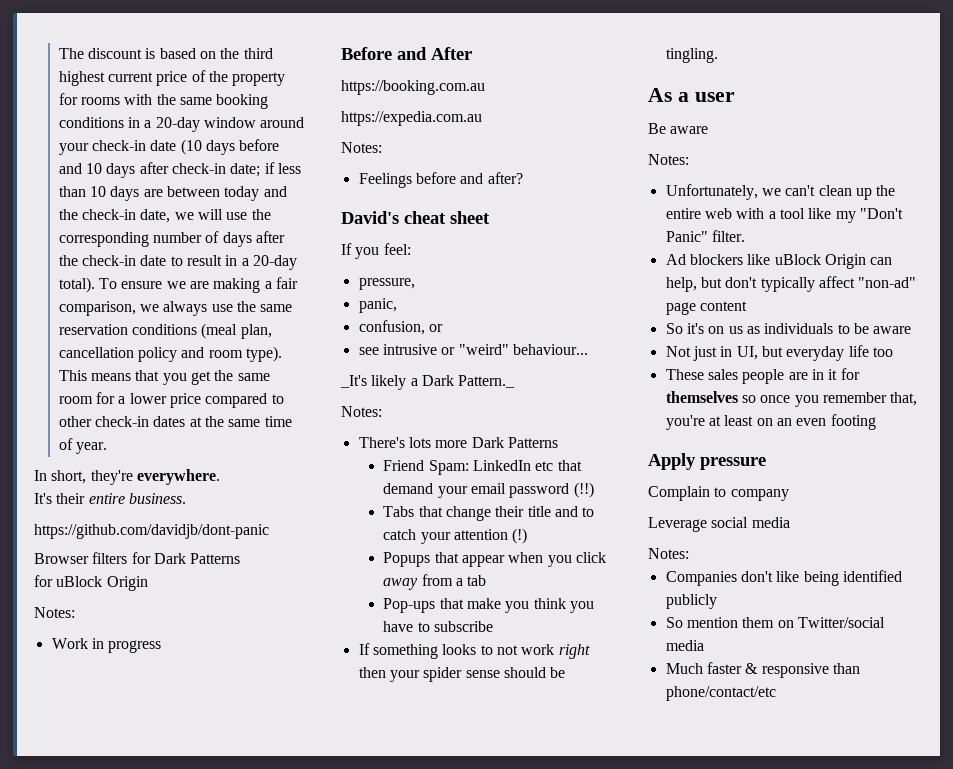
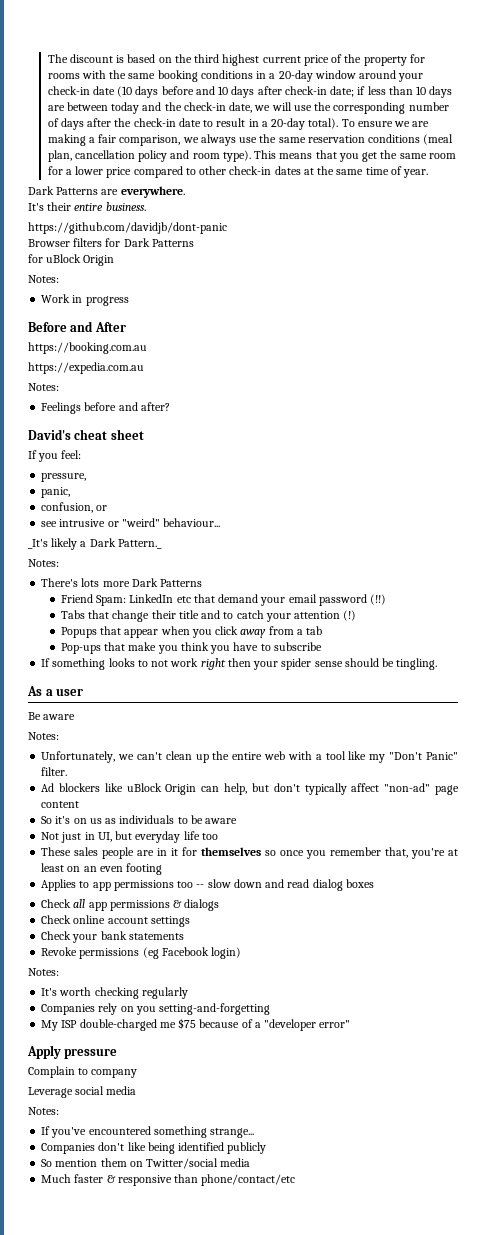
- In short, they're everywhere.
+ Dark Patterns are everywhere.
+ Applies to app permissions too -- slow down and read dialog boxes
+ Check all app permissions & dialogs
+ Check online account settings
+ Check your bank statements
+ Revoke permissions (eg Facebook login)
+ Notes:
+ It's worth checking regularly
+ Companies rely on you setting-and-forgetting
+ My ISP double-charged me $75 because of a "developer error"
+ If you've encountered something strange...

